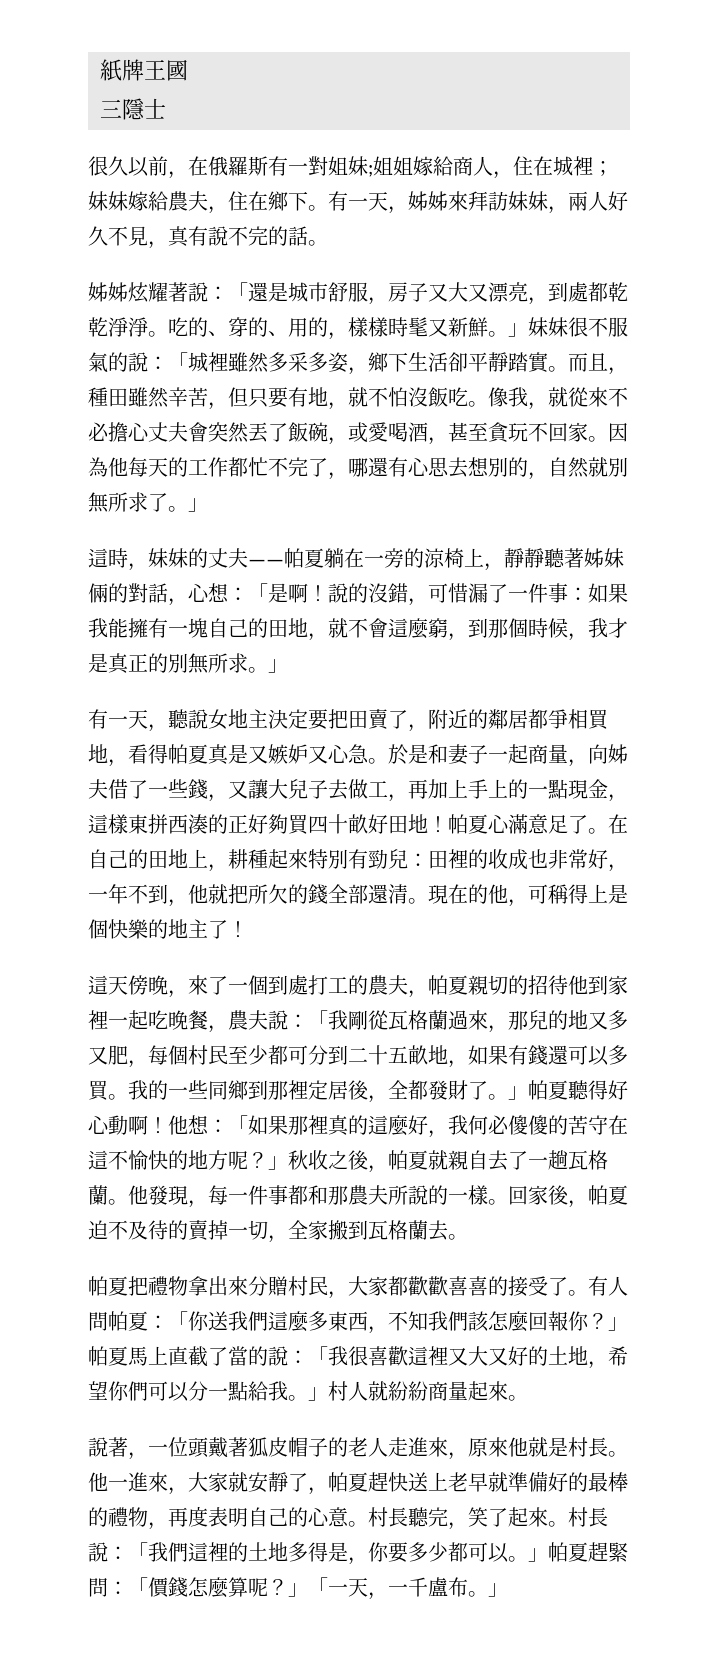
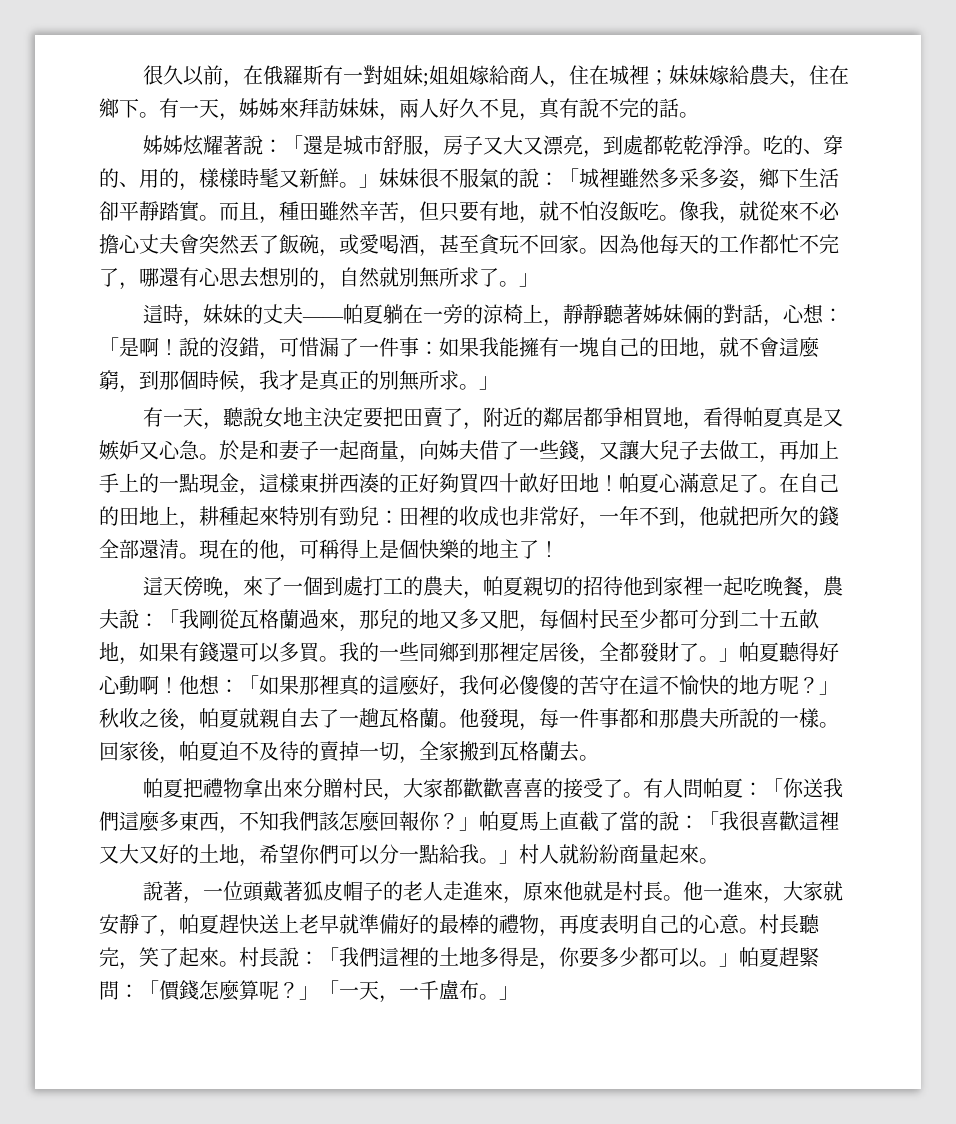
- 紙牌王國
- 三隱士

